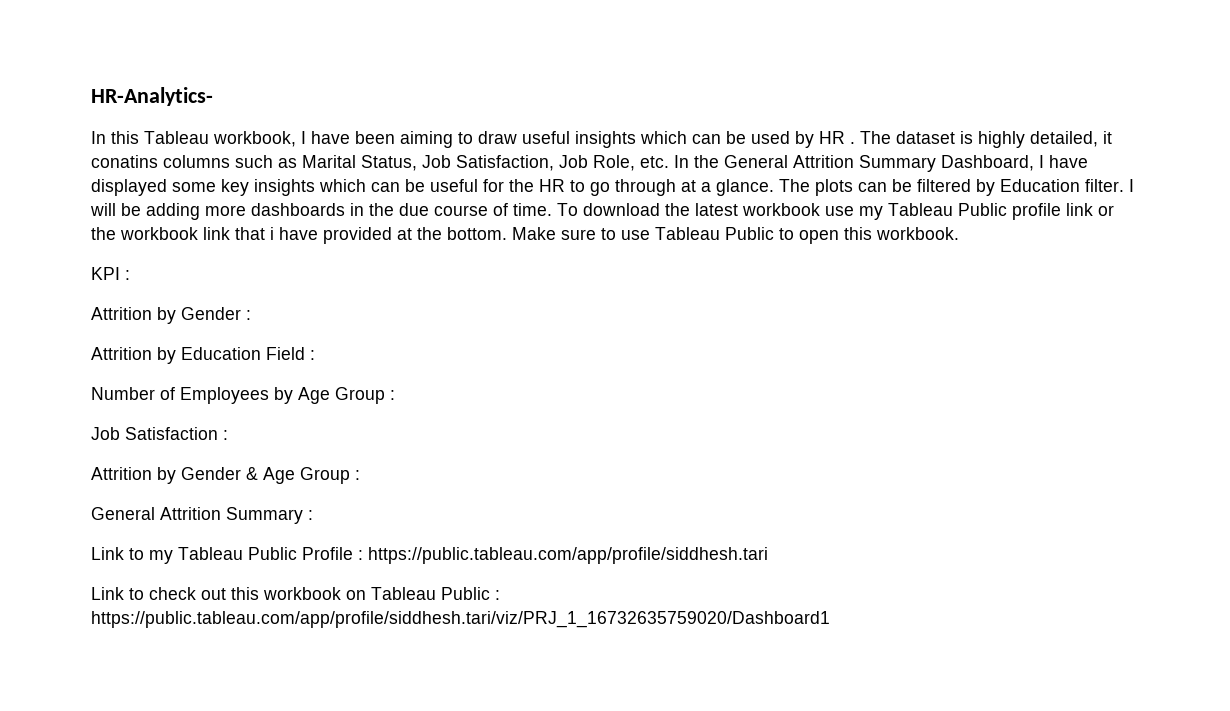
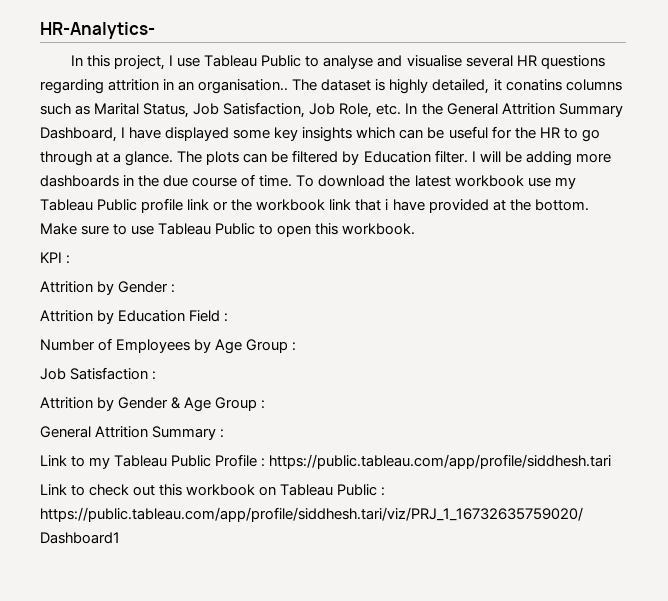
- In this Tableau workbook, I have been aiming to draw useful insights which can be used by HR .
+ In this project, I use Tableau Public to analyse and visualise several HR questions regarding attrition in an organisation..

